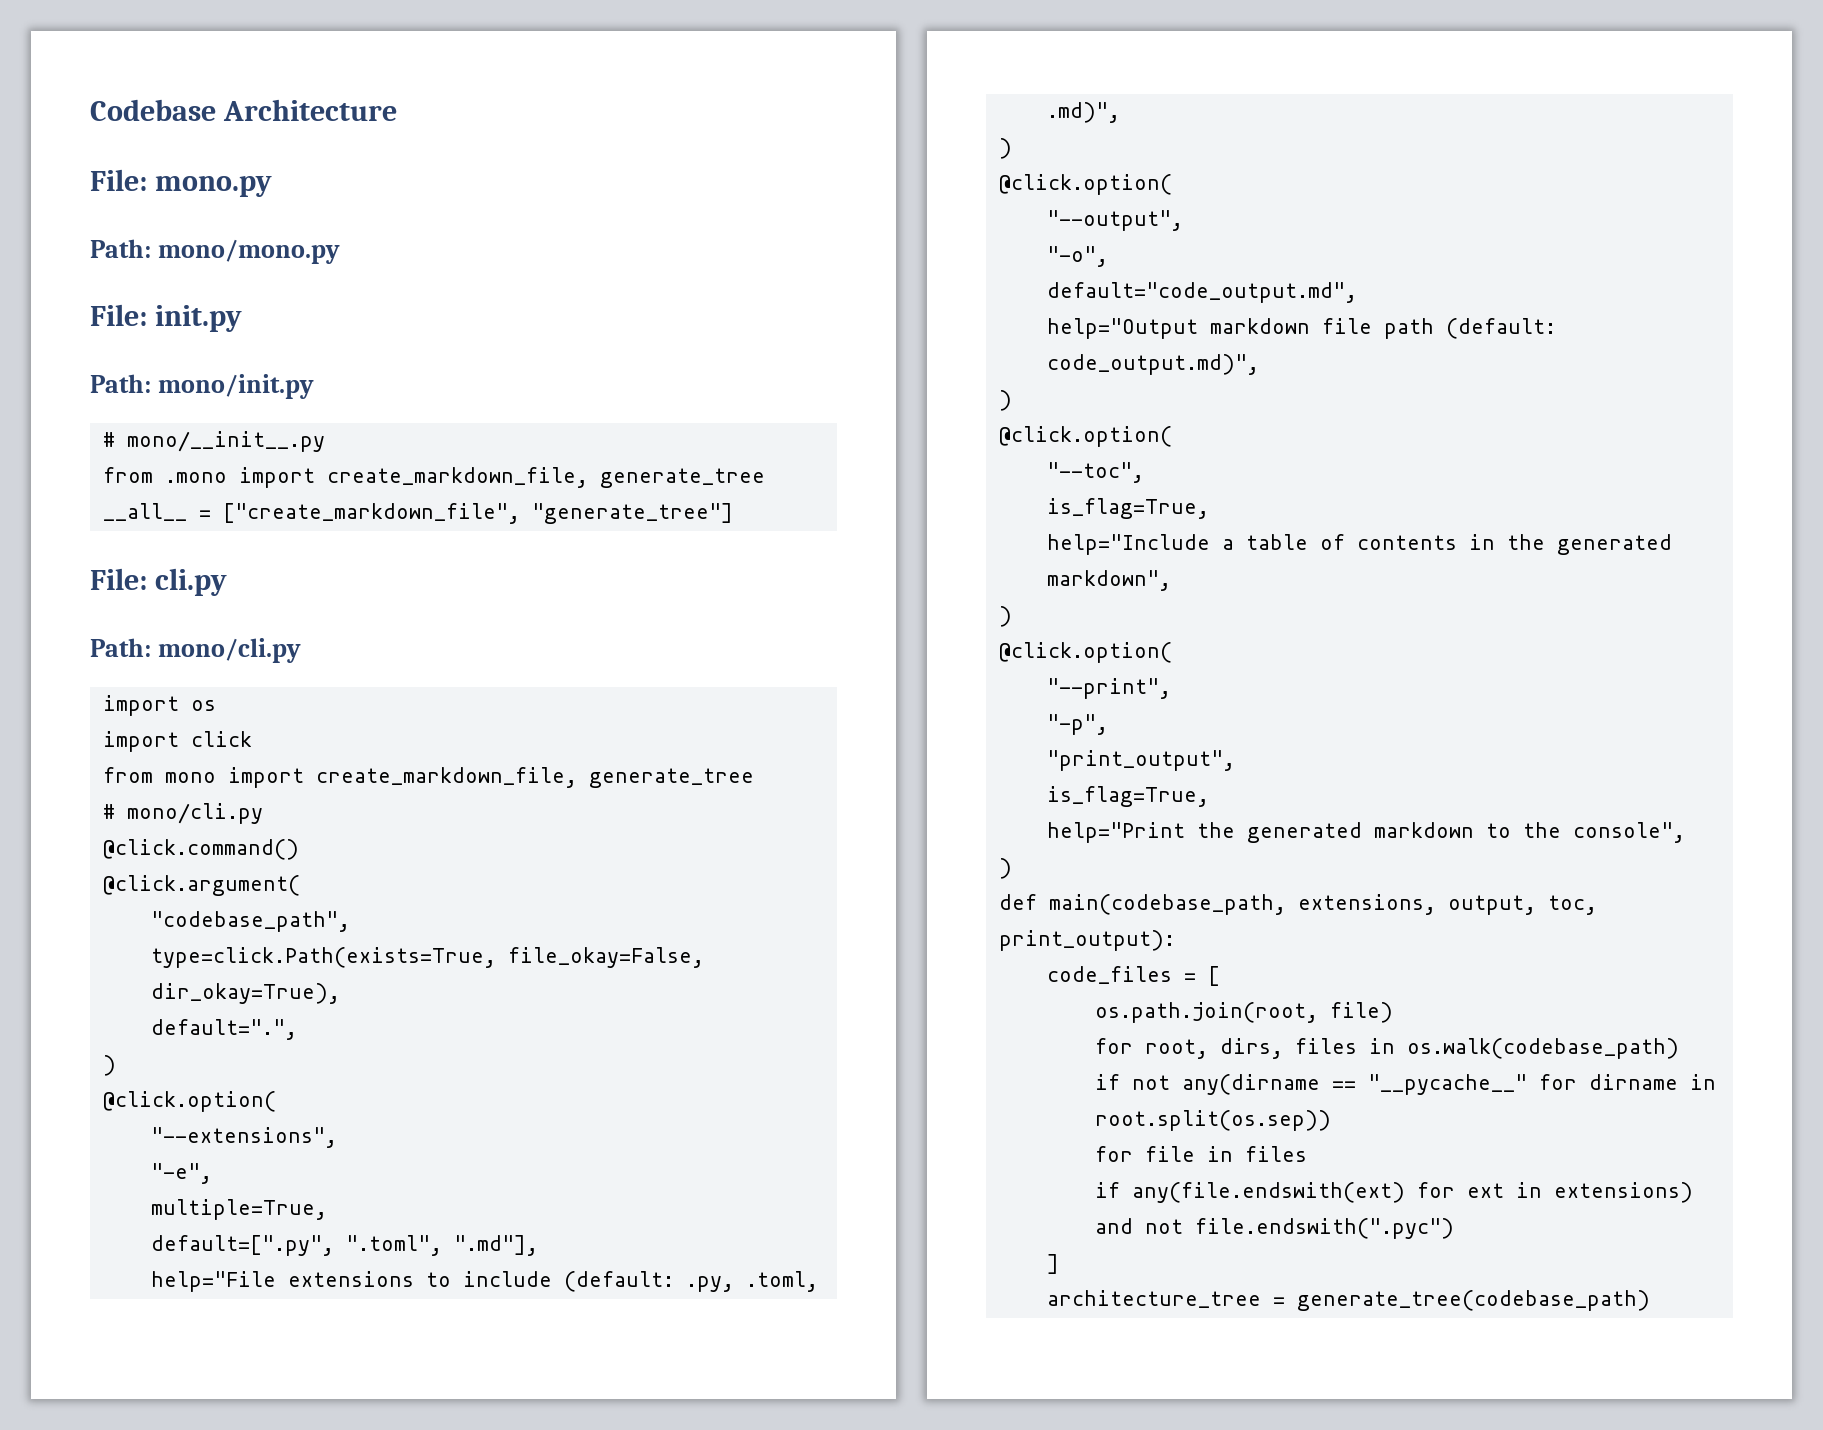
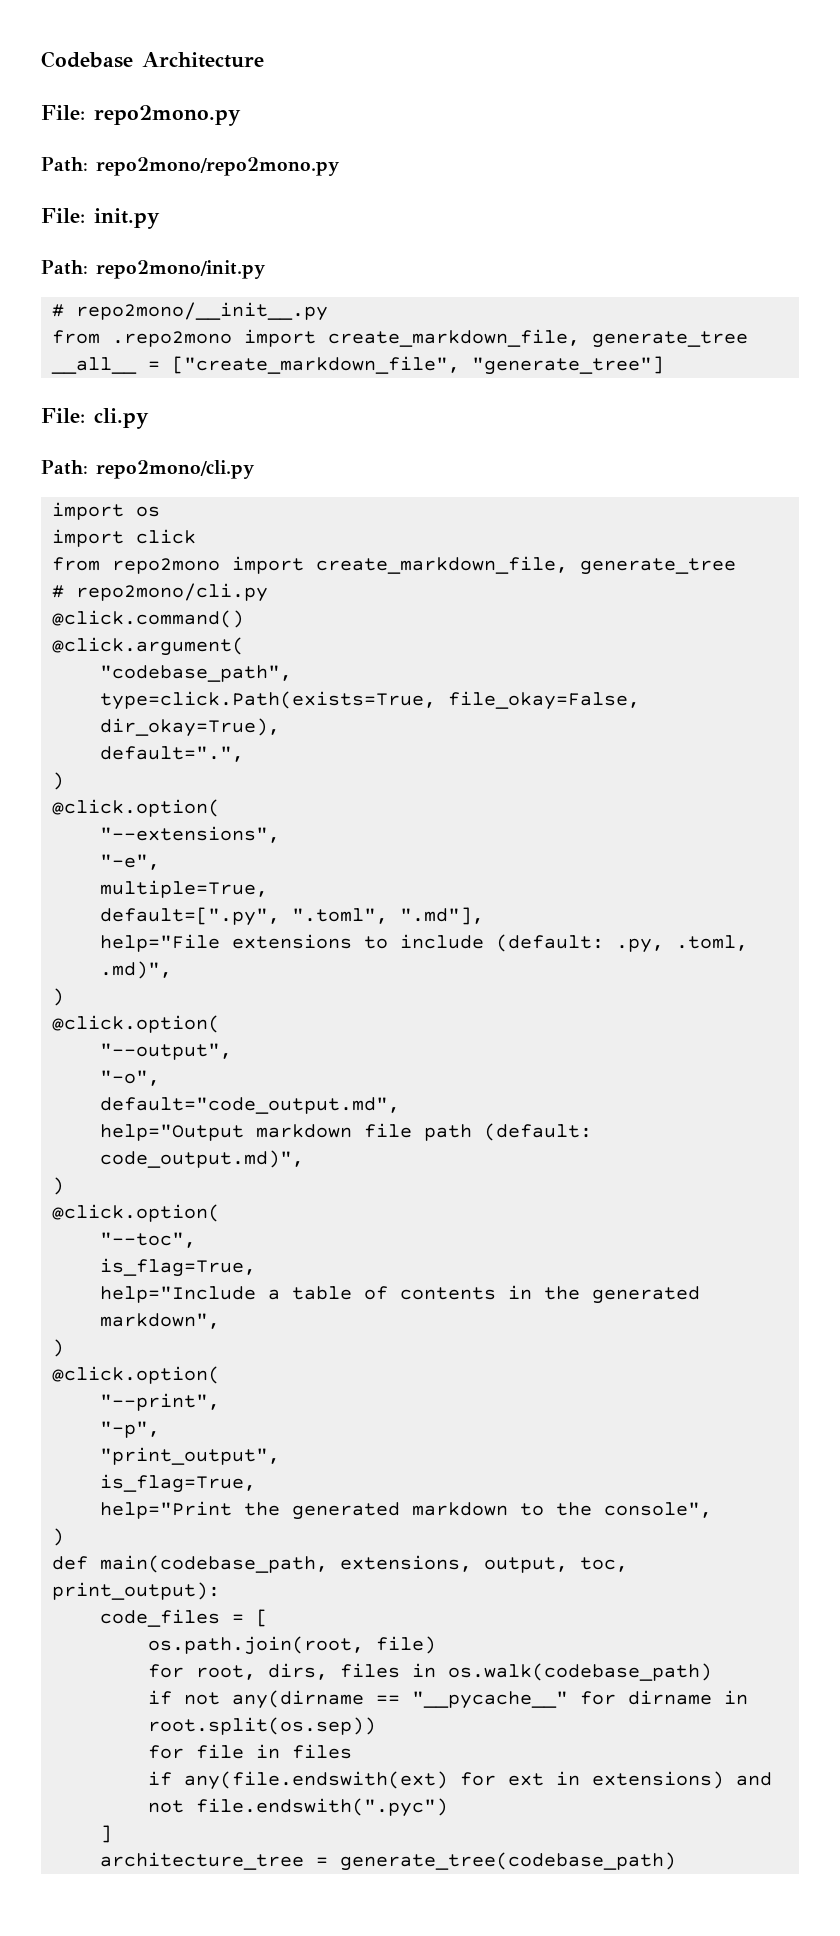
- File: mono.py
- Path: mono/mono.py
+ File: repo2mono.py
+ Path: repo2mono/repo2mono.py
- Path: mono/init.py
- # mono/__init__.py
- from .mono import create_markdown_file, generate_tree
+ Path: repo2mono/init.py
+ # repo2mono/__init__.py
+ from .repo2mono import create_markdown_file, generate_tree
- Path: mono/cli.py
+ Path: repo2mono/cli.py
- from mono import create_markdown_file, generate_tree
+ from repo2mono import create_markdown_file, generate_tree
- # mono/cli.py
+ # repo2mono/cli.py

